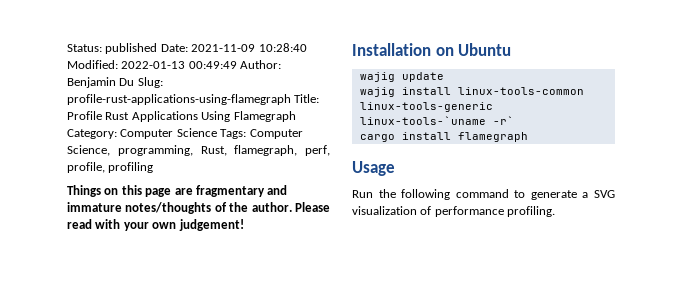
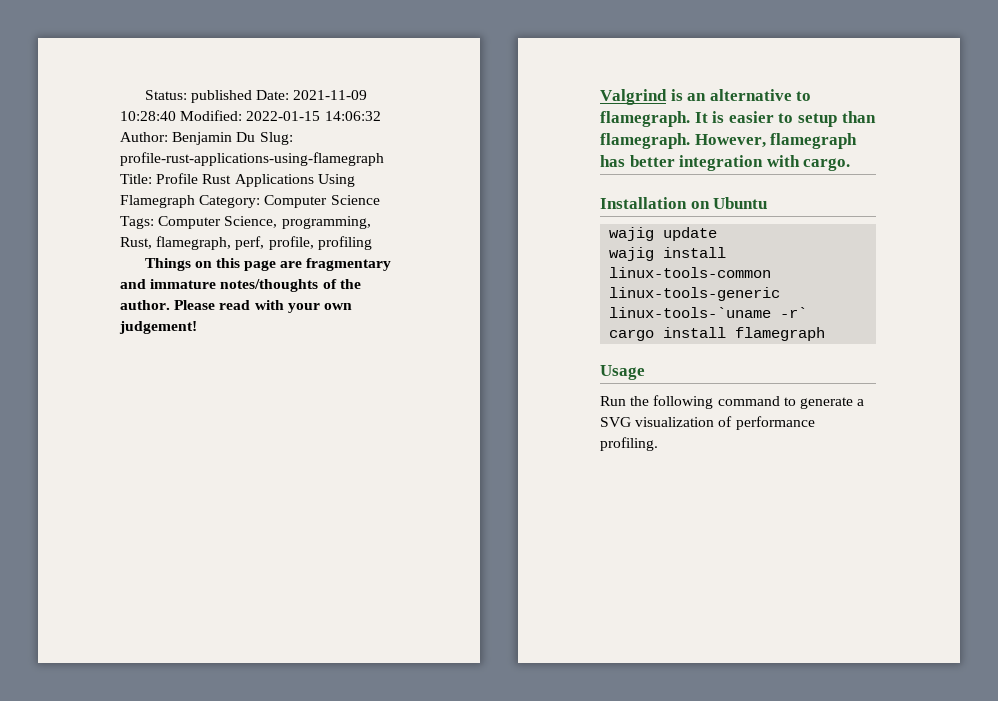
- Status: published Date: 2021-11-09 10:28:40 Modified: 2022-01-13 00:49:49 Author: Benjamin Du Slug: profile-rust-applications-using-flamegraph Title: Profile Rust Applications Using Flamegraph Category: Computer Science Tags: Computer Science, programming, Rust, flamegraph, perf, profile, profiling
+ Status: published Date: 2021-11-09 10:28:40 Modified: 2022-01-15 14:06:32 Author: Benjamin Du Slug: profile-rust-applications-using-flamegraph Title: Profile Rust Applications Using Flamegraph Category: Computer Science Tags: Computer Science, programming, Rust, flamegraph, perf, profile, profiling
+ Valgrind is an alternative to flamegraph. It is easier to setup than flamegraph. However, flamegraph has better integration with cargo.

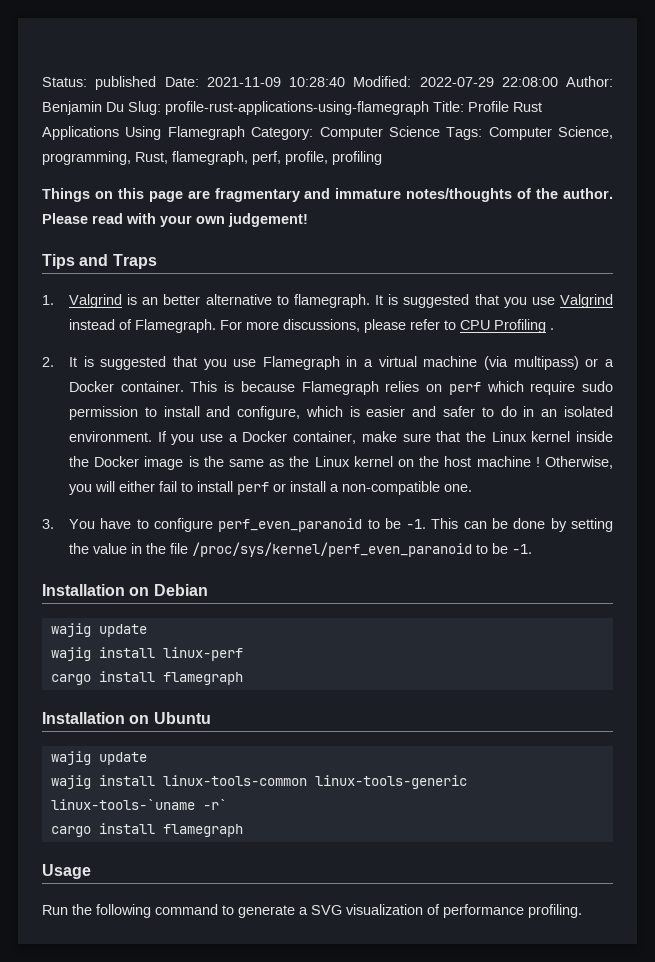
- Status: published Date: 2021-11-09 10:28:40 Modified: 2022-01-15 14:06:32 Author: Benjamin Du Slug: profile-rust-applications-using-flamegraph Title: Profile Rust Applications Using Flamegraph Category: Computer Science Tags: Computer Science, programming, Rust, flamegraph, perf, profile, profiling
+ Status: published Date: 2021-11-09 10:28:40 Modified: 2022-07-29 22:08:00 Author: Benjamin Du Slug: profile-rust-applications-using-flamegraph Title: Profile Rust Applications Using Flamegraph Category: Computer Science Tags: Computer Science, programming, Rust, flamegraph, perf, profile, profiling
- Valgrind is an alternative to flamegraph.
+ Tips and Traps
+ 1. Valgrind is an better alternative to flamegraph.
- It is easier to setup than flamegraph. However, flamegraph has better integration with cargo.
+ It is suggested that you use Valgrind instead of Flamegraph. For more discussions, please refer to CPU Profiling .
+ 2. It is suggested that you use Flamegraph in a virtual machine (via multipass) or a Docker container. This is because Flamegraph relies on perf which require sudo permission to install and configure, which is easier and safer to do in an isolated environment. If you use a Docker container, make sure that the Linux kernel inside the Docker image is the same as the Linux kernel on the host machine ! Otherwise, you will either fail to install perf or install a non-compatible one.
+ 3. You have to configure perf_even_paranoid to be -1. This can be done by setting the value in the file /proc/sys/kernel/perf_even_paranoid to be -1.
+ Installation on Debian
+ wajig update
+ wajig install linux-perf
+ cargo install flamegraph

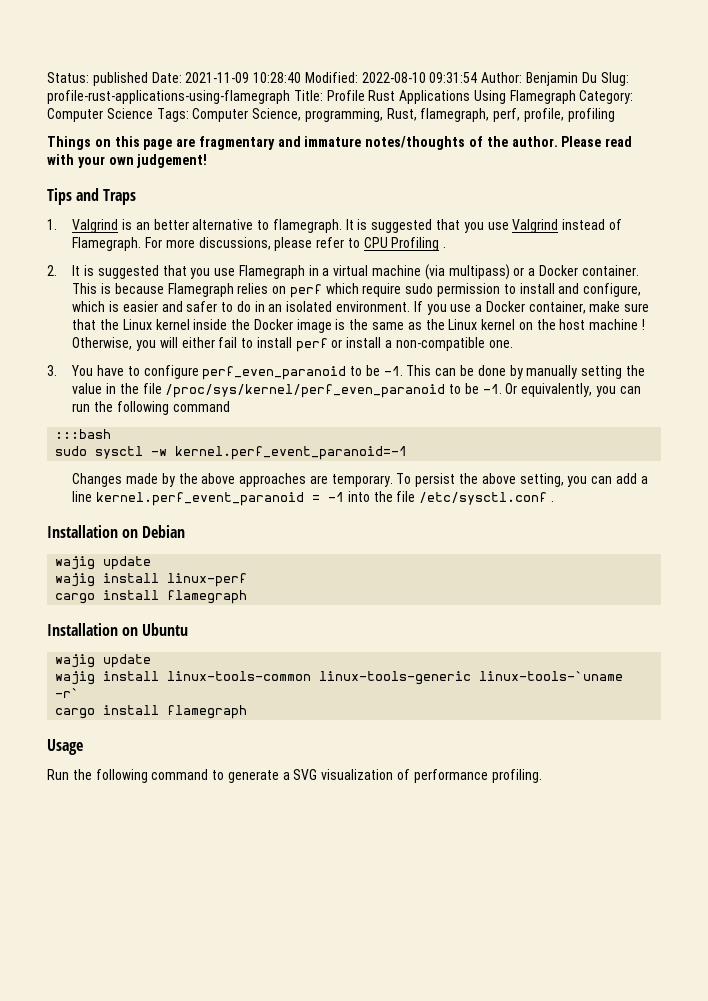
- Status: published Date: 2021-11-09 10:28:40 Modified: 2022-07-29 22:08:00 Author: Benjamin Du Slug: profile-rust-applications-using-flamegraph Title: Profile Rust Applications Using Flamegraph Category: Computer Science Tags: Computer Science, programming, Rust, flamegraph, perf, profile, profiling
+ Status: published Date: 2021-11-09 10:28:40 Modified: 2022-08-10 09:31:54 Author: Benjamin Du Slug: profile-rust-applications-using-flamegraph Title: Profile Rust Applications Using Flamegraph Category: Computer Science Tags: Computer Science, programming, Rust, flamegraph, perf, profile, profiling
- This can be done by setting the value in the file /proc/sys/kernel/perf_even_paranoid to be -1.
+ This can be done by manually setting the value in the file /proc/sys/kernel/perf_even_paranoid to be -1. Or equivalently, you can run the following command
+ :::bash
+ sudo sysctl -w kernel.perf_event_paranoid=-1
+ Changes made by the above approaches are temporary. To persist the above setting, you can add a line kernel.perf_event_paranoid = -1 into the file /etc/sysctl.conf .

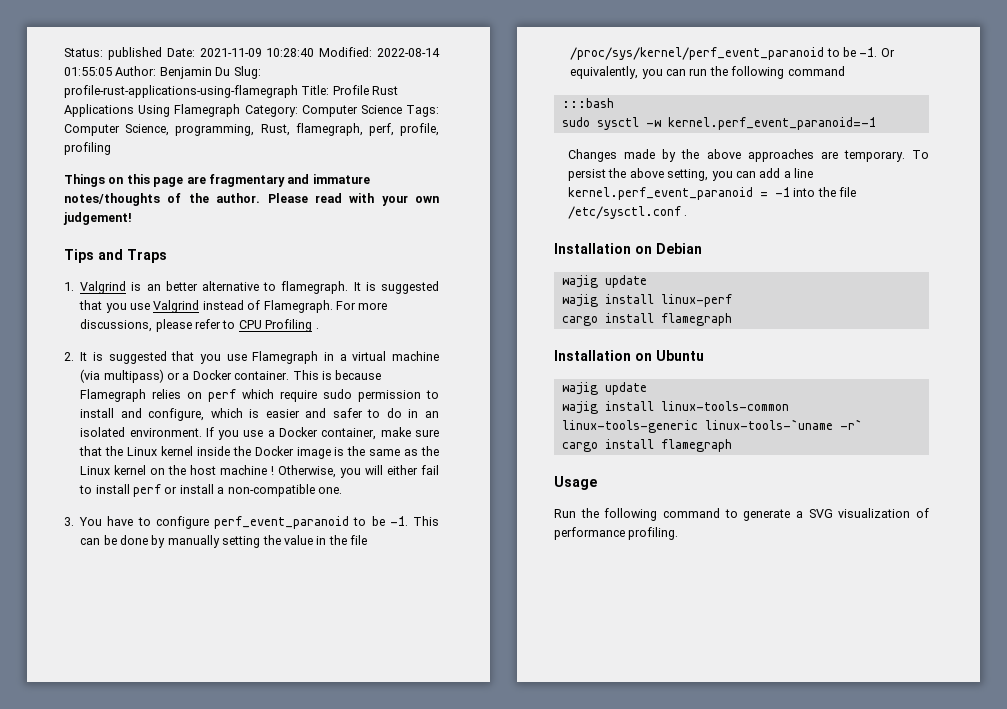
- Status: published Date: 2021-11-09 10:28:40 Modified: 2022-08-10 09:31:54 Author: Benjamin Du Slug: profile-rust-applications-using-flamegraph Title: Profile Rust Applications Using Flamegraph Category: Computer Science Tags: Computer Science, programming, Rust, flamegraph, perf, profile, profiling
+ Status: published Date: 2021-11-09 10:28:40 Modified: 2022-08-14 01:55:05 Author: Benjamin Du Slug: profile-rust-applications-using-flamegraph Title: Profile Rust Applications Using Flamegraph Category: Computer Science Tags: Computer Science, programming, Rust, flamegraph, perf, profile, profiling
- 3. You have to configure perf_even_paranoid to be -1.
+ 3. You have to configure perf_event_paranoid to be -1.
- This can be done by manually setting the value in the file /proc/sys/kernel/perf_even_paranoid to be -1.
+ This can be done by manually setting the value in the file /proc/sys/kernel/perf_event_paranoid to be -1.

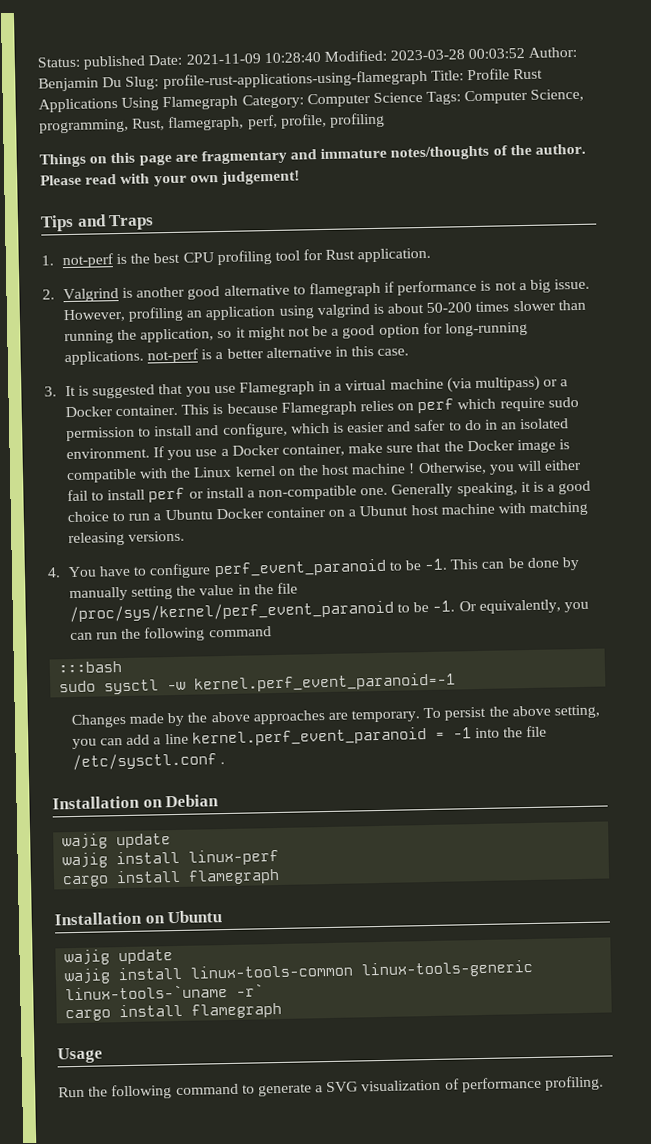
- Status: published Date: 2021-11-09 10:28:40 Modified: 2022-08-14 01:55:05 Author: Benjamin Du Slug: profile-rust-applications-using-flamegraph Title: Profile Rust Applications Using Flamegraph Category: Computer Science Tags: Computer Science, programming, Rust, flamegraph, perf, profile, profiling
+ Status: published Date: 2021-11-09 10:28:40 Modified: 2023-03-28 00:03:52 Author: Benjamin Du Slug: profile-rust-applications-using-flamegraph Title: Profile Rust Applications Using Flamegraph Category: Computer Science Tags: Computer Science, programming, Rust, flamegraph, perf, profile, profiling
- 1. Valgrind is an better alternative to flamegraph. It is suggested that you use Valgrind instead of Flamegraph. For more discussions, please refer to CPU Profiling .
- 2. It is suggested that you use Flamegraph in a virtual machine (via multipass) or a Docker container.
+ 1. not-perf is the best CPU profiling tool for Rust application.
+ 2. Valgrind is another good alternative to flamegraph if performance is not a big issue. However, profiling an application using valgrind is about 50-200 times slower than running the application, so it might not be a good option for long-running applications. not-perf is a better alternative in this case.
+ 3. It is suggested that you use Flamegraph in a virtual machine (via multipass) or a Docker container.
- If you use a Docker container, make sure that the Linux kernel inside the Docker image is the same as the Linux kernel on the host machine !
+ If you use a Docker container, make sure that the Docker image is compatible with the Linux kernel on the host machine !
- Otherwise, you will either fail to install perf or install a non-compatible one.
- 3. You have to configure perf_event_paranoid to be -1.
+ Otherwise, you will either fail to install perf or install a non-compatible one. Generally speaking, it is a good choice to run a Ubuntu Docker container on a Ubunut host machine with matching releasing versions.
+ 4. You have to configure perf_event_paranoid to be -1.

